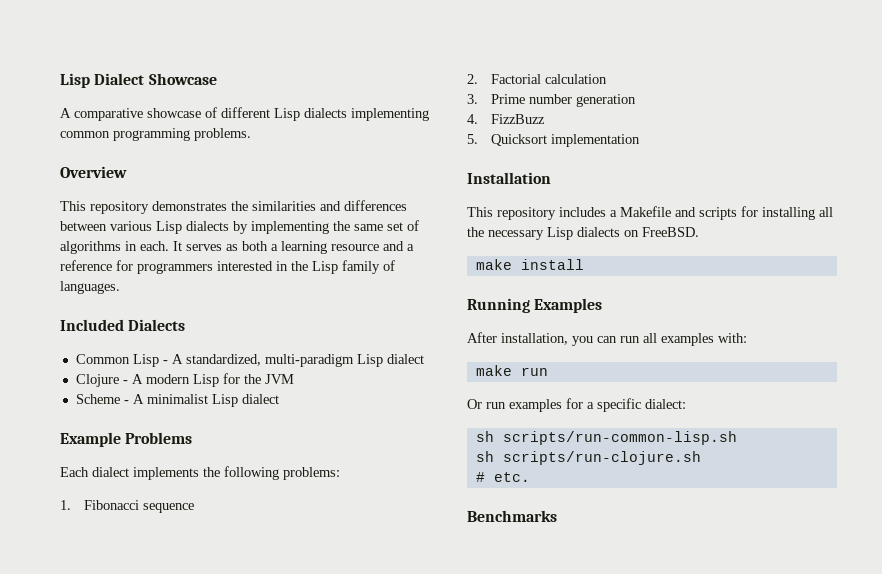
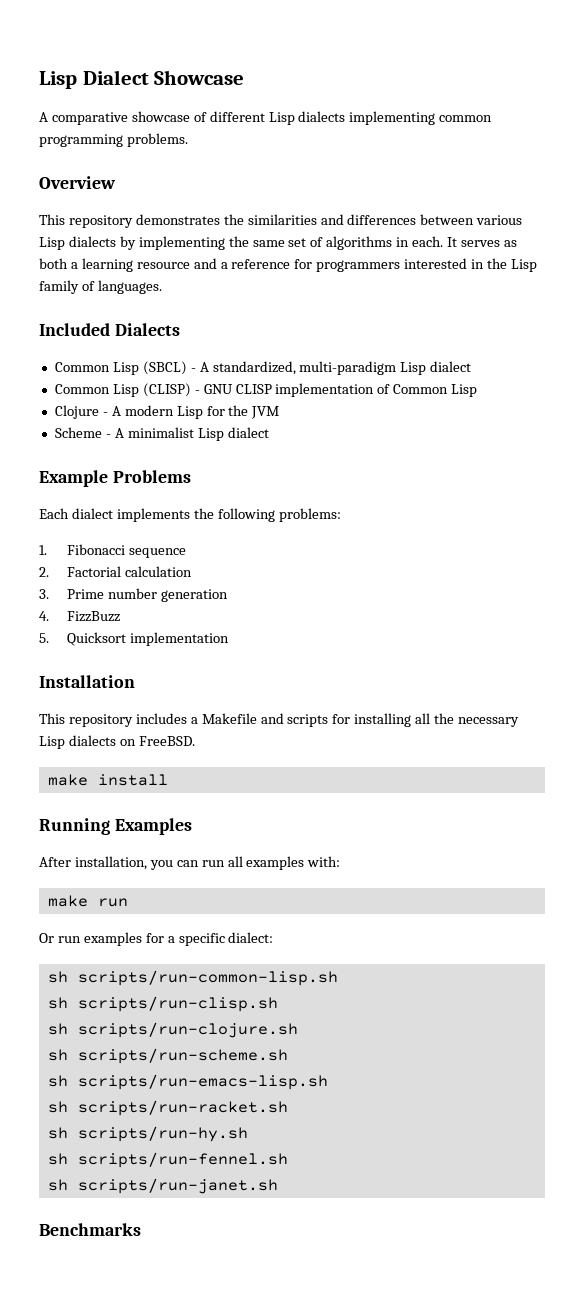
- Common Lisp - A standardized, multi-paradigm Lisp dialect
+ Common Lisp (SBCL) - A standardized, multi-paradigm Lisp dialect
+ Common Lisp (CLISP) - GNU CLISP implementation of Common Lisp
+ sh scripts/run-clisp.sh
- # etc.
+ sh scripts/run-scheme.sh
+ sh scripts/run-emacs-lisp.sh
+ sh scripts/run-racket.sh
+ sh scripts/run-hy.sh
+ sh scripts/run-fennel.sh
+ sh scripts/run-janet.sh

